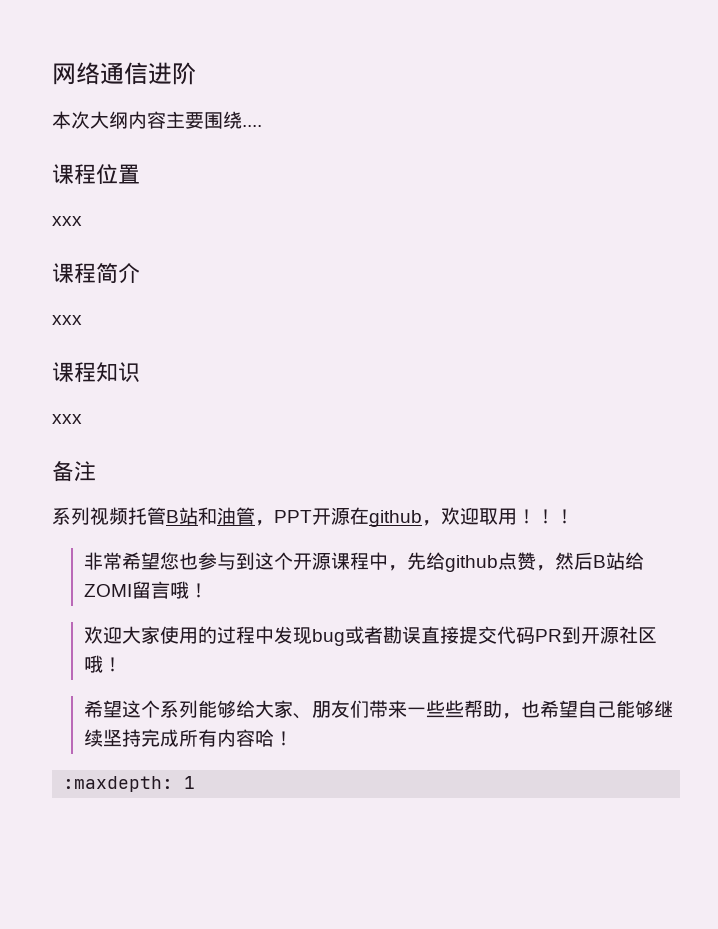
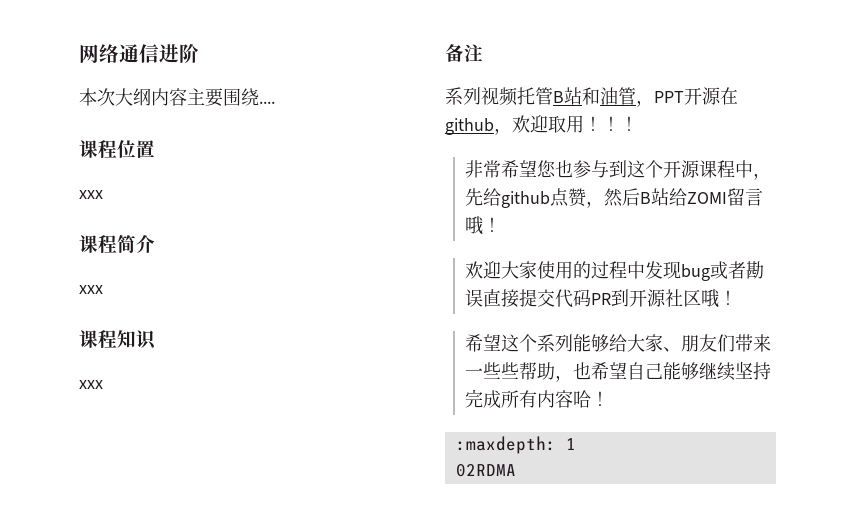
+ 02RDMA

